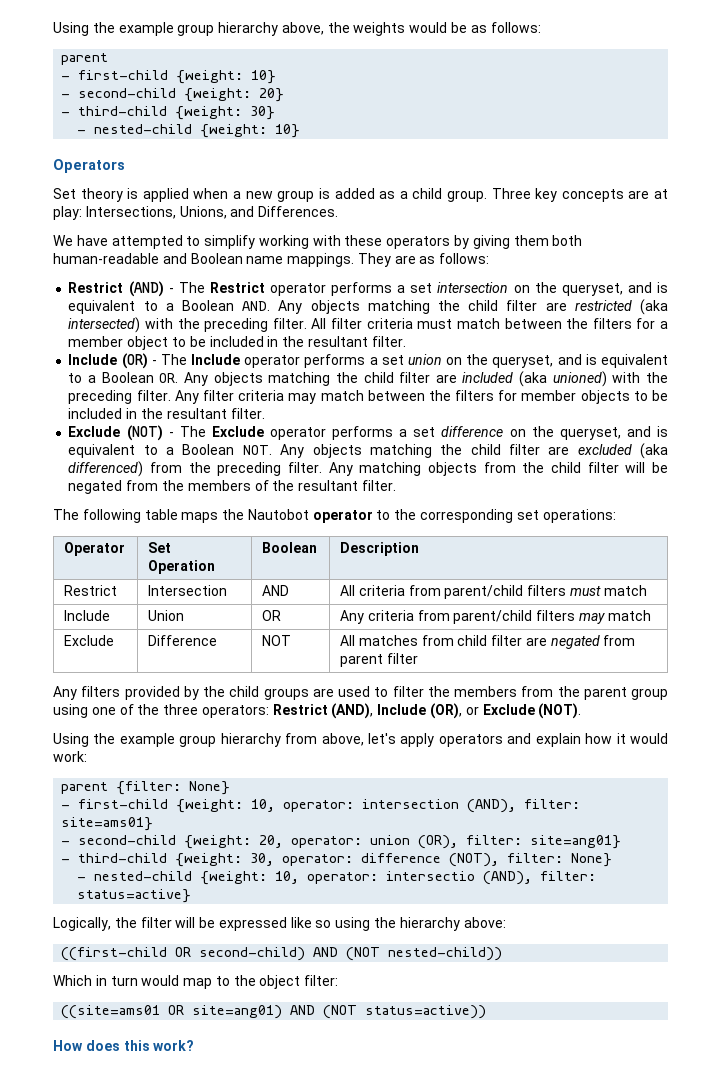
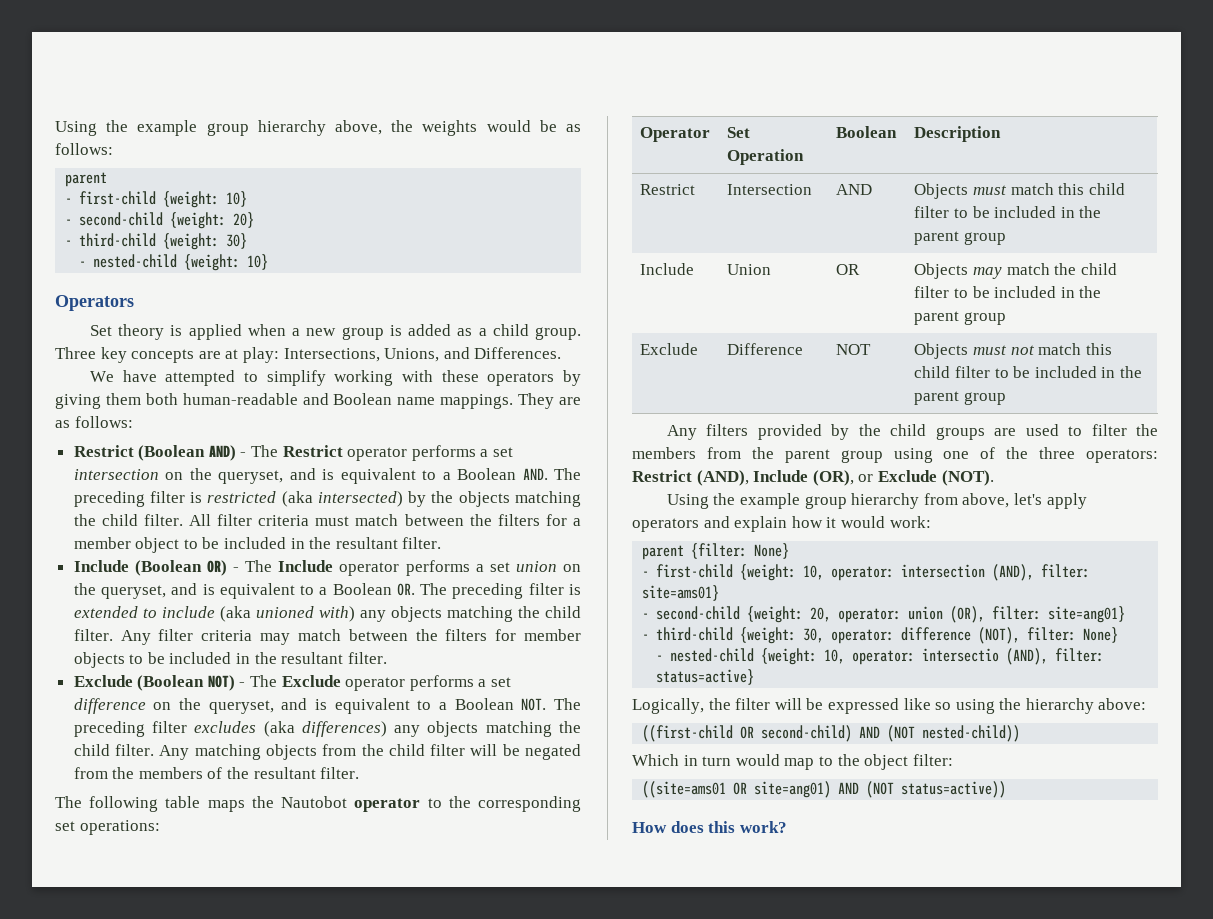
- Restrict (AND) - The Restrict operator performs a set intersection on the queryset, and is equivalent to a Boolean AND. Any objects matching the child filter are restricted (aka intersected) with the preceding filter.
+ Restrict (Boolean AND) - The Restrict operator performs a set intersection on the queryset, and is equivalent to a Boolean AND. The preceding filter is restricted (aka intersected) by the objects matching the child filter.
- Include (OR) - The Include operator performs a set union on the queryset, and is equivalent to a Boolean OR. Any objects matching the child filter are included (aka unioned) with the preceding filter.
+ Include (Boolean OR) - The Include operator performs a set union on the queryset, and is equivalent to a Boolean OR. The preceding filter is extended to include (aka unioned with) any objects matching the child filter.
- Exclude (NOT) - The Exclude operator performs a set difference on the queryset, and is equivalent to a Boolean NOT. Any objects matching the child filter are excluded (aka differenced) from the preceding filter.
+ Exclude (Boolean NOT) - The Exclude operator performs a set difference on the queryset, and is equivalent to a Boolean NOT. The preceding filter excludes (aka differences) any objects matching the child filter.
- Restrict | Intersection | AND | All criteria from parent/child filters must match
- Include | Union | OR | Any criteria from parent/child filters may match
- Exclude | Difference | NOT | All matches from child filter are negated from parent filter
+ Restrict | Intersection | AND | Objects must match this child filter to be included in the parent group
+ Include | Union | OR | Objects may match the child filter to be included in the parent group
+ Exclude | Difference | NOT | Objects must not match this child filter to be included in the parent group

